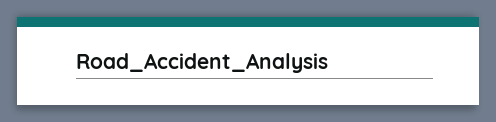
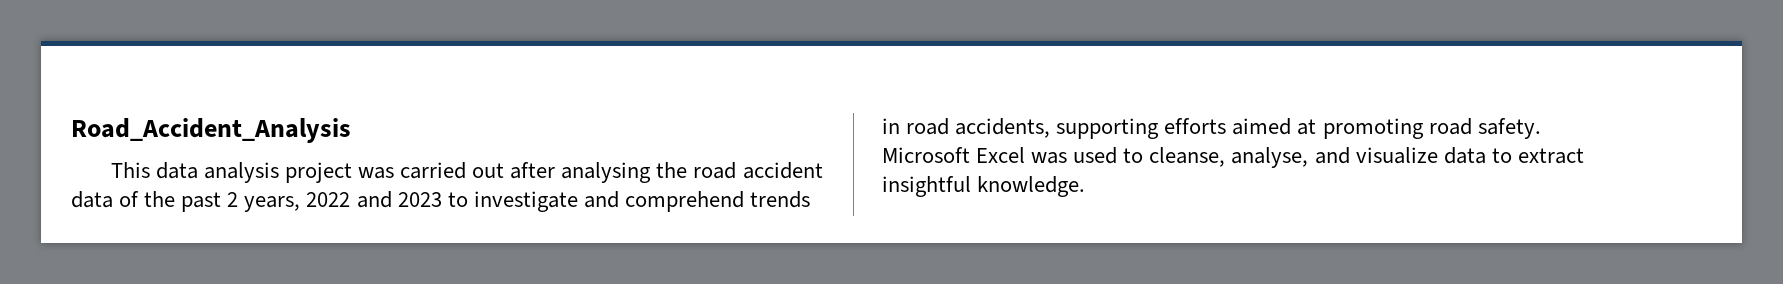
+ This data analysis project was carried out after analysing the road accident data of the past 2 years, 2022 and 2023 to investigate and comprehend trends in road accidents, supporting efforts aimed at promoting road safety. Microsoft Excel was used to cleanse, analyse, and visualize data to extract insightful knowledge.

